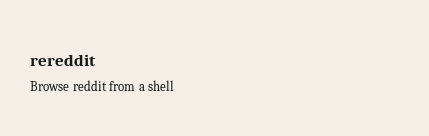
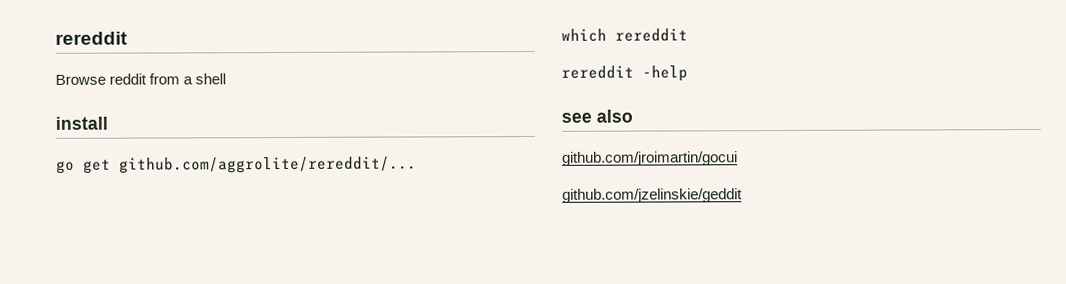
+ install
+ go get github.com/aggrolite/rereddit/...
+ which rereddit
+ rereddit -help
+ see also
+ github.com/jroimartin/gocui
+ github.com/jzelinskie/geddit

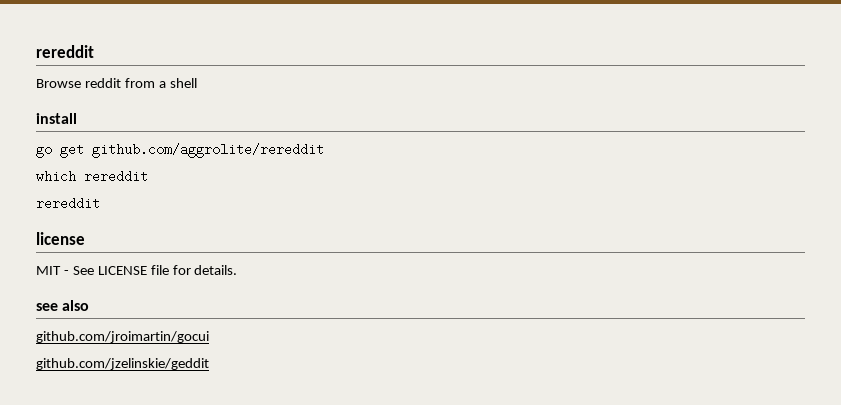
- go get github.com/aggrolite/rereddit/...
+ go get github.com/aggrolite/rereddit
  which rereddit
- rereddit -help
+ rereddit
+ license
+ MIT - See LICENSE file for details.

